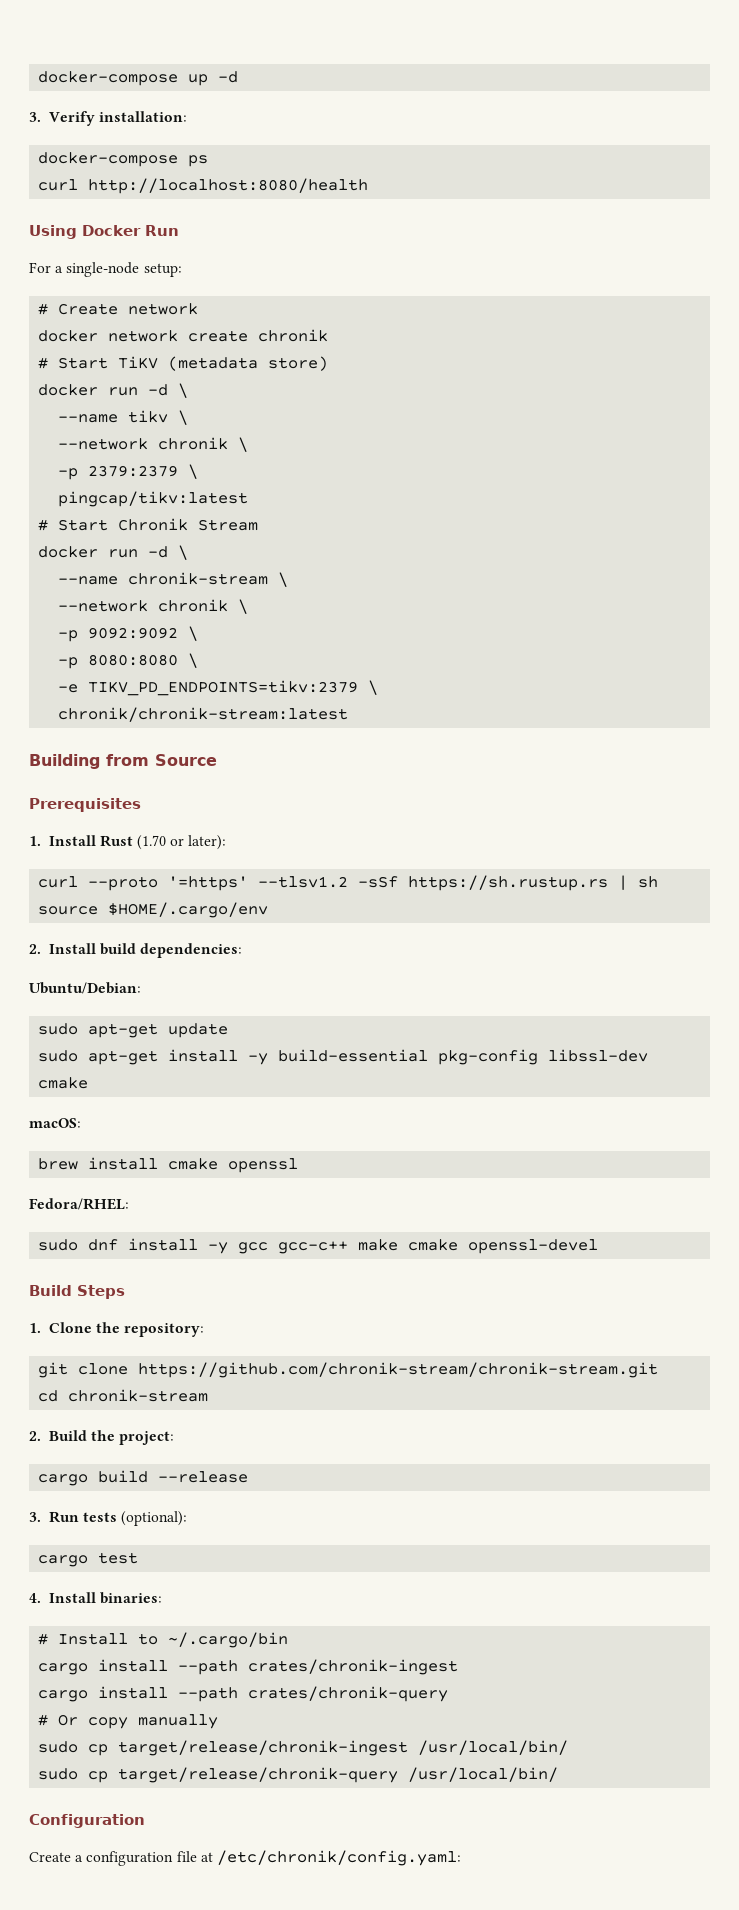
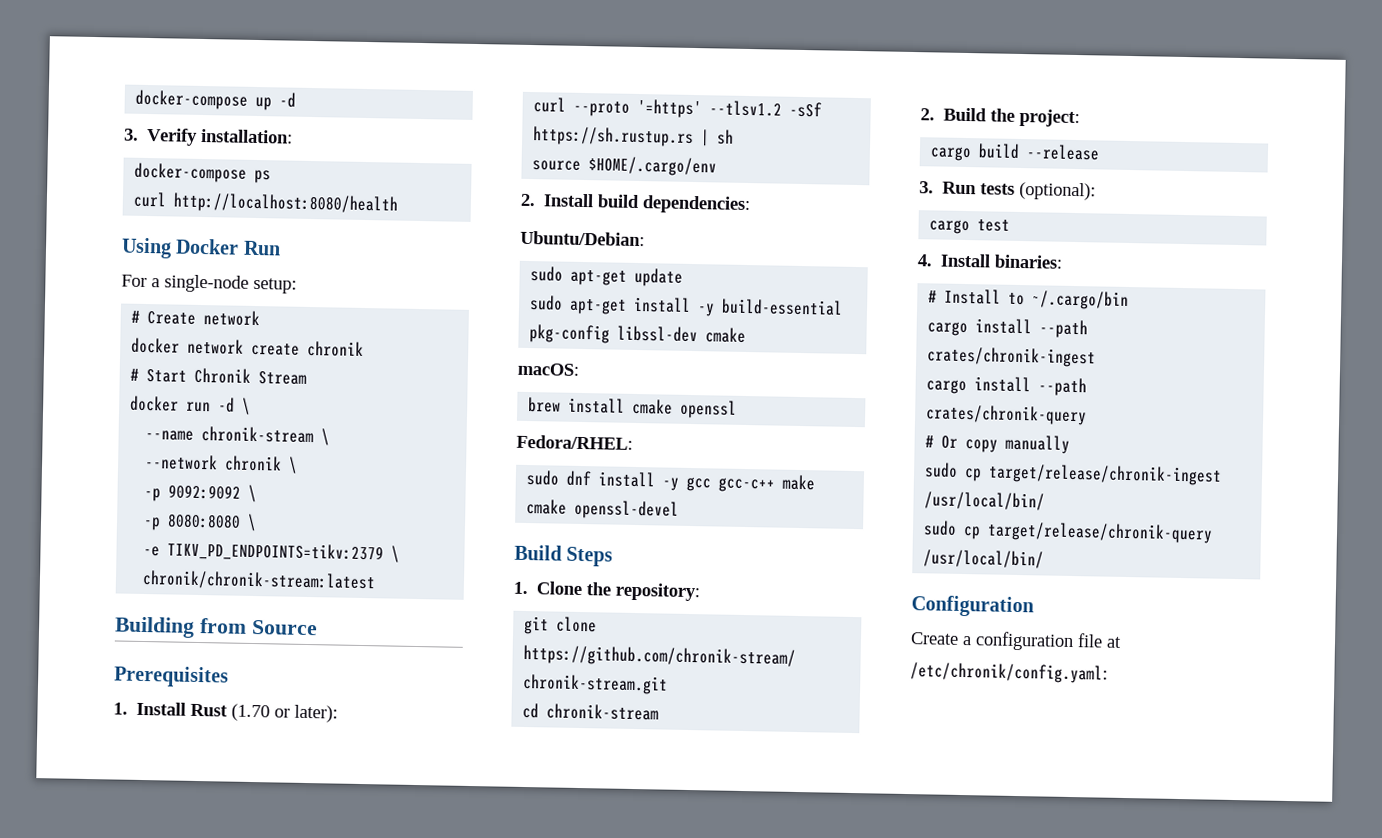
- # Start TiKV (metadata store)
- docker run -d \
- --name tikv \
- --network chronik \
- -p 2379:2379 \
- pingcap/tikv:latest

